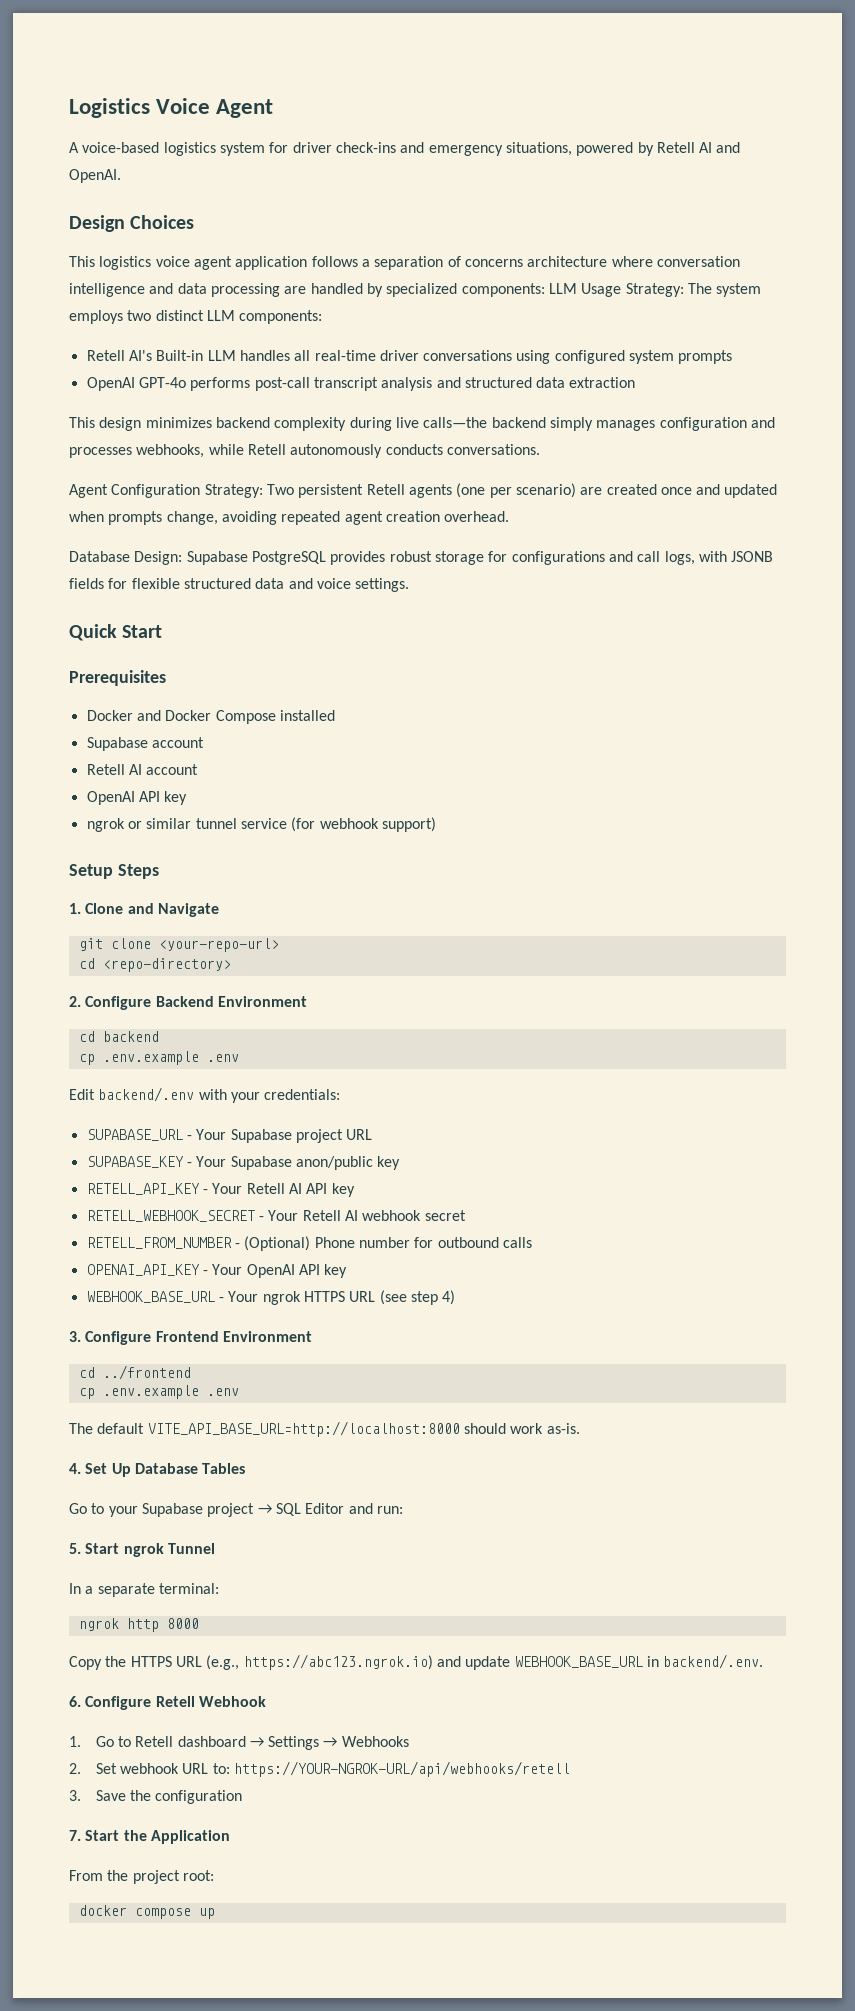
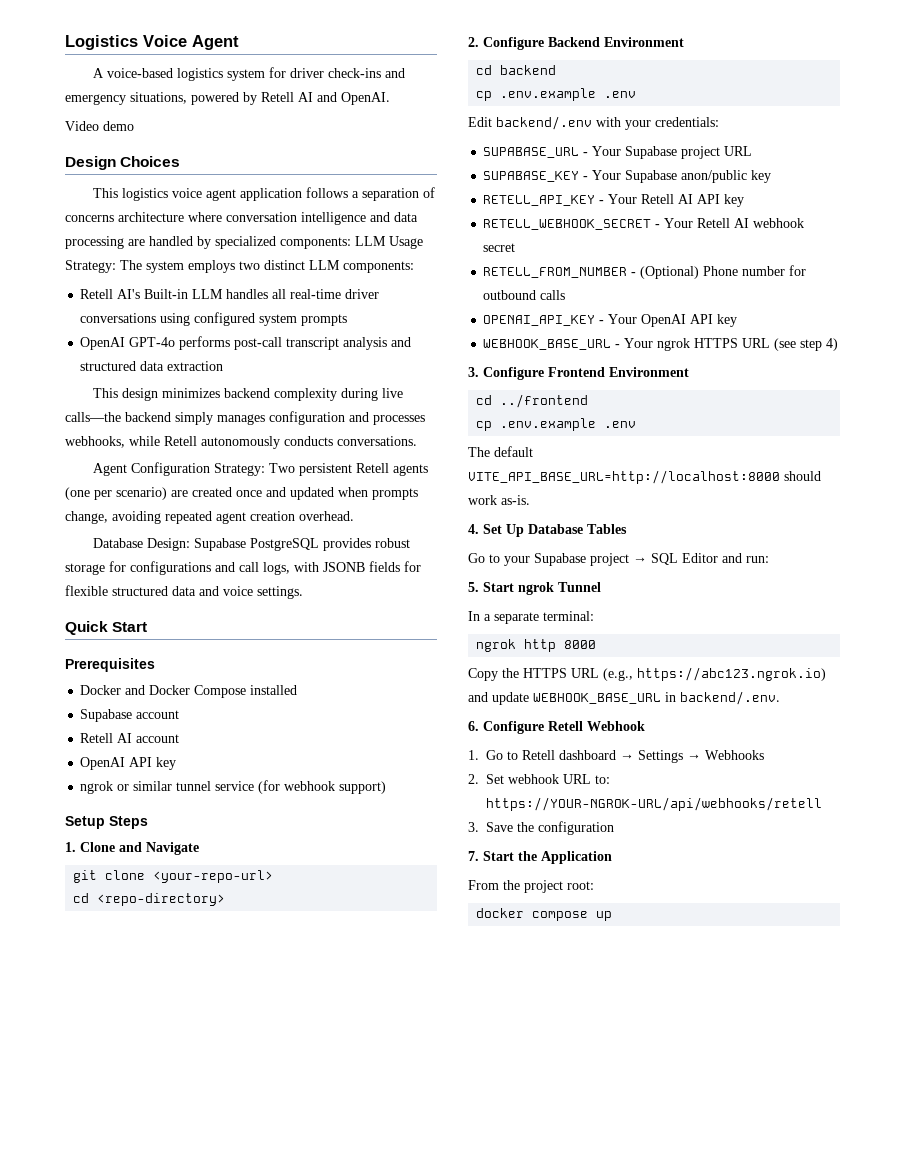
+ Video demo

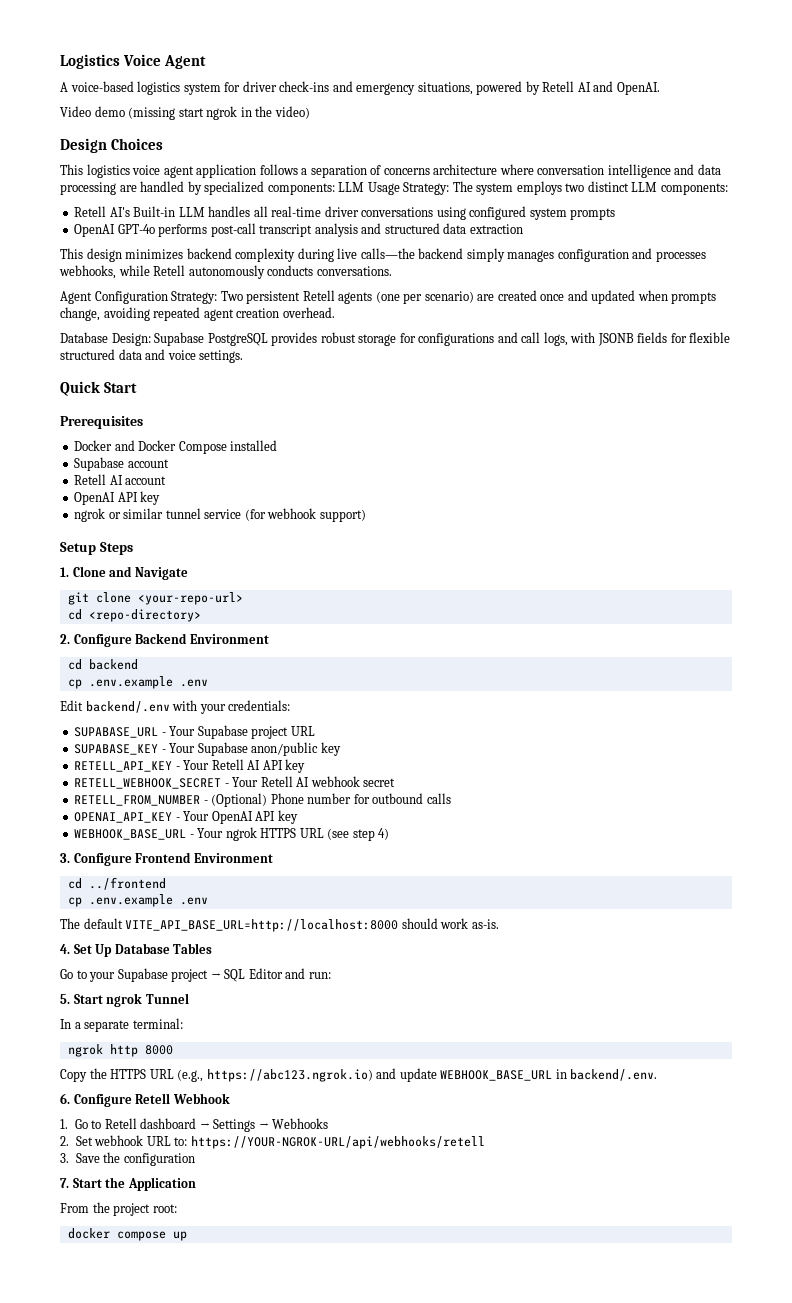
- Video demo
+ Video demo (missing start ngrok in the video)

